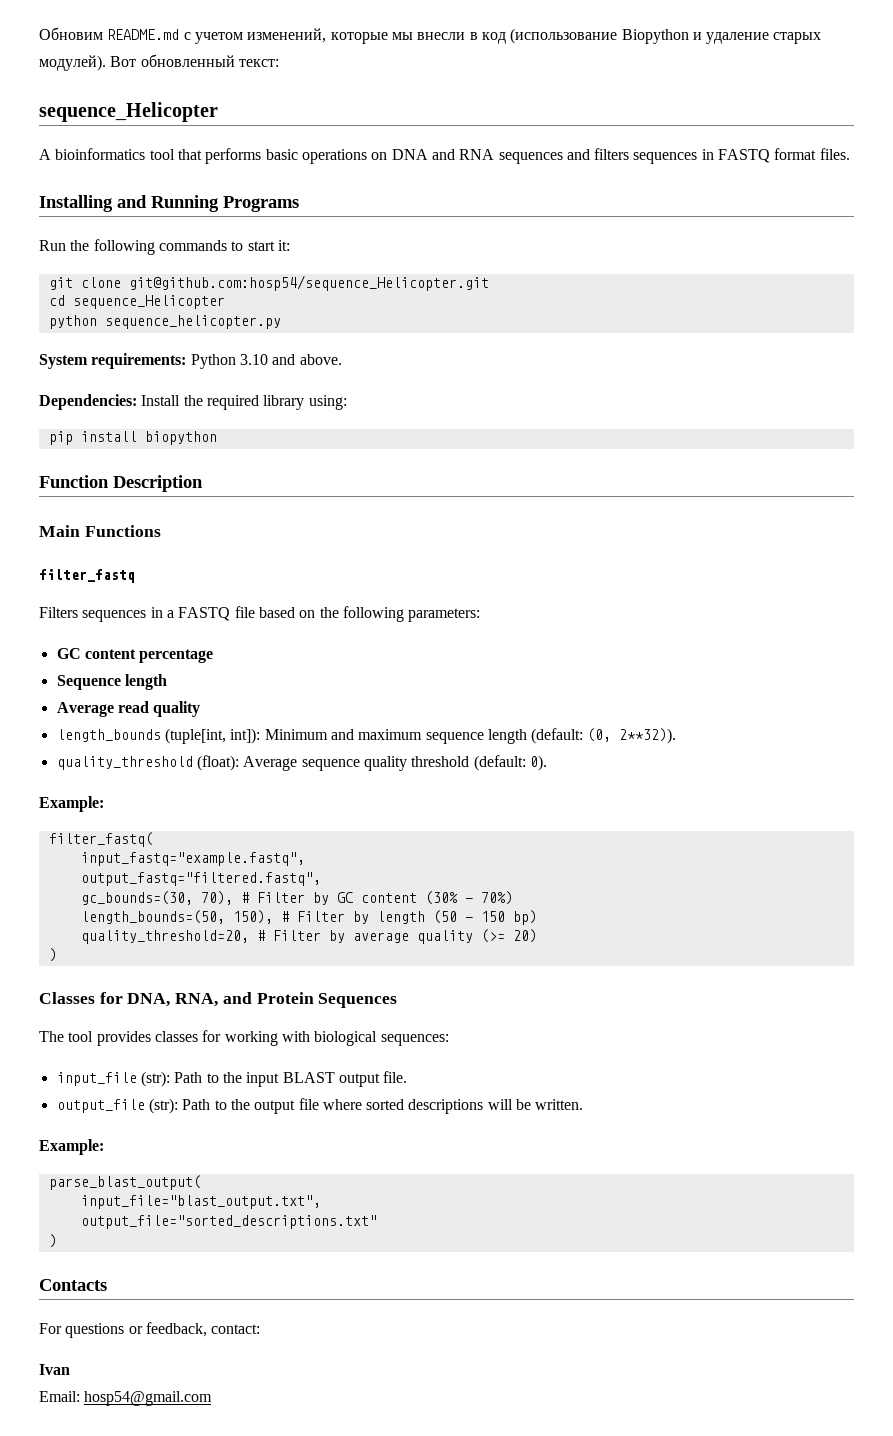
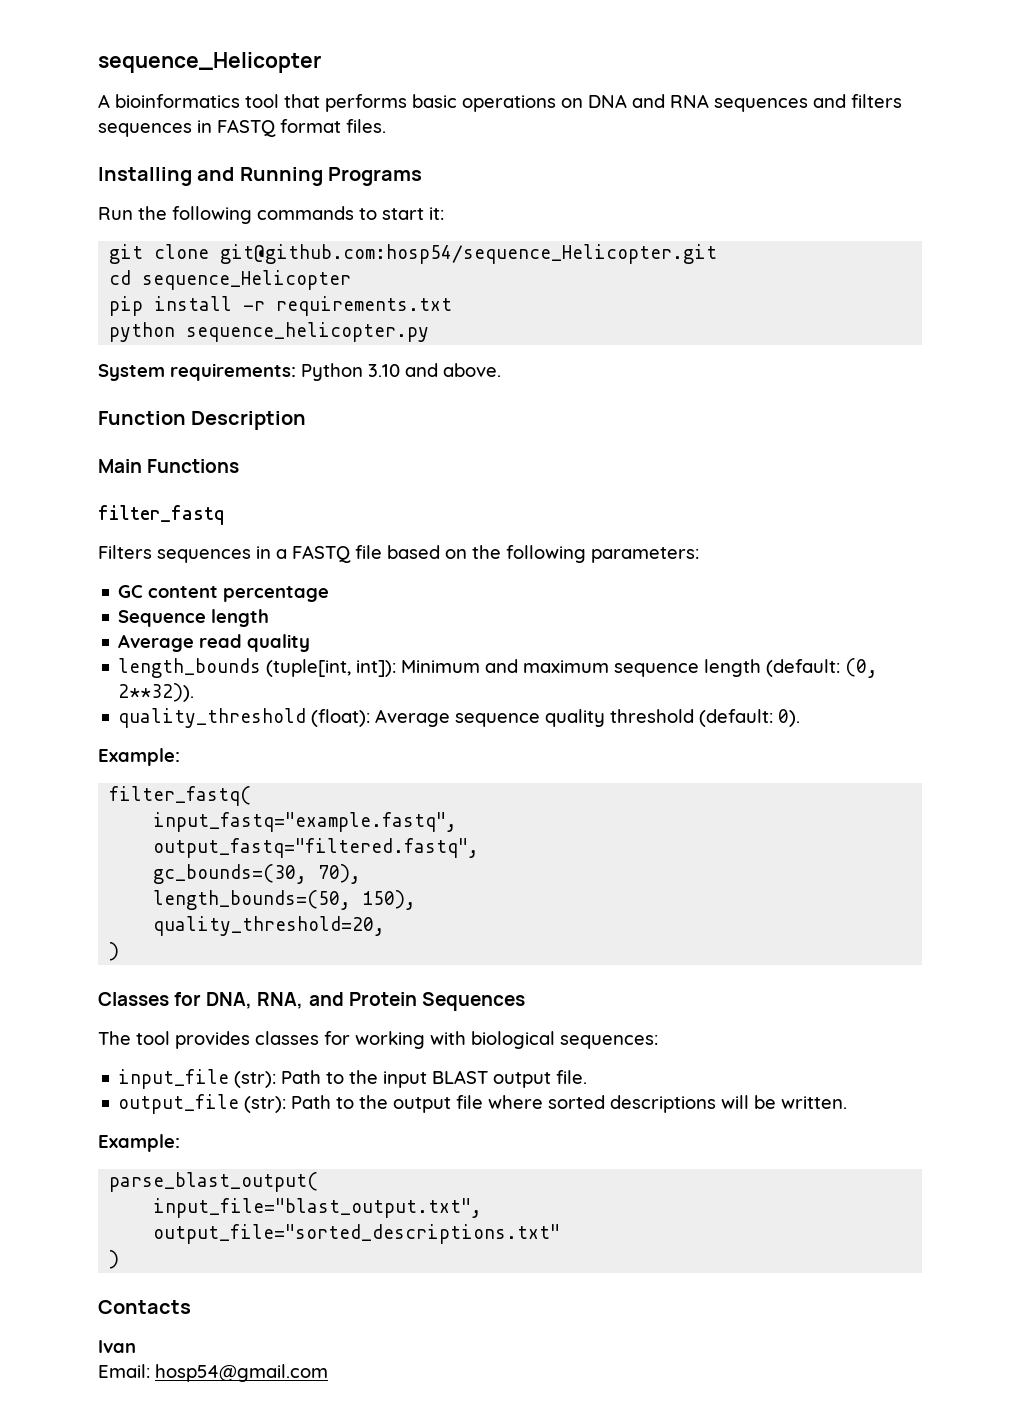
- Обновим README.md с учетом изменений, которые мы внесли в код (использование Biopython и удаление старых модулей). Вот обновленный текст:
+ pip install -r requirements.txt
- Dependencies: Install the required library using:
- pip install biopython
- gc_bounds=(30, 70), # Filter by GC content (30% - 70%)
- length_bounds=(50, 150), # Filter by length (50 - 150 bp)
- quality_threshold=20, # Filter by average quality (>= 20)
+ gc_bounds=(30, 70),
+ length_bounds=(50, 150),
+ quality_threshold=20,
- For questions or feedback, contact:

